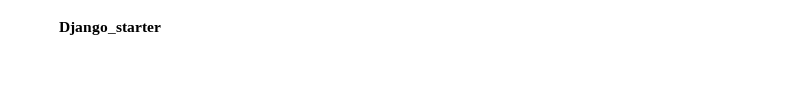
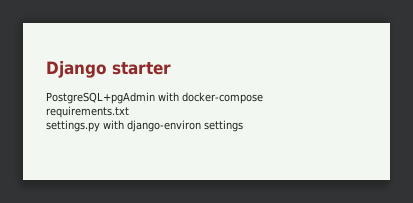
- Django_starter
+ Django starter
+ PostgreSQL+pgAdmin with docker-compose
+ requirements.txt
+ settings.py with django-environ settings

